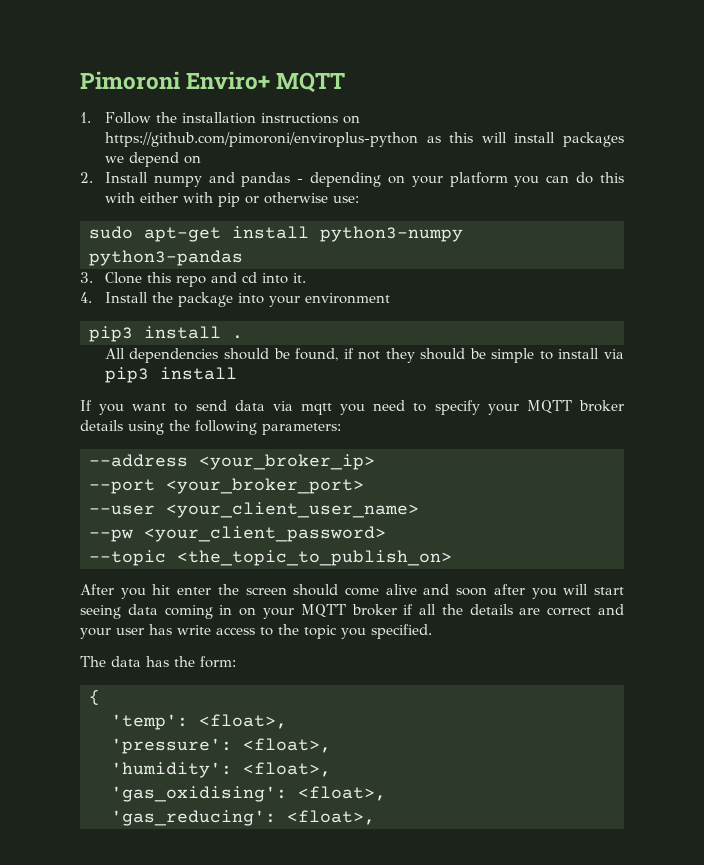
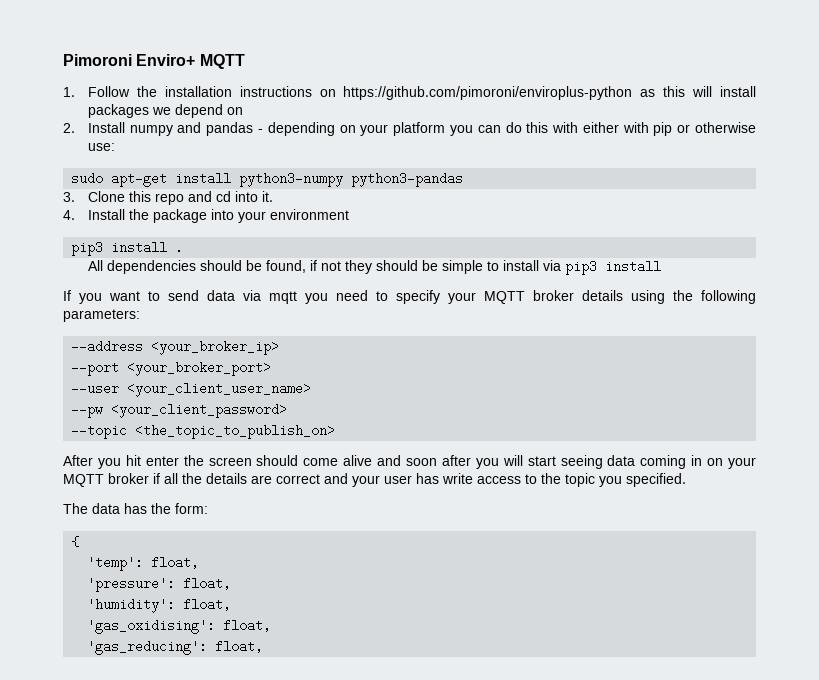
- 'temp': <float>,
+ 'temp': float,
- 'pressure': <float>,
+ 'pressure': float,
- 'humidity': <float>,
+ 'humidity': float,
- 'gas_oxidising': <float>,
+ 'gas_oxidising': float,
- 'gas_reducing': <float>,
+ 'gas_reducing': float,

